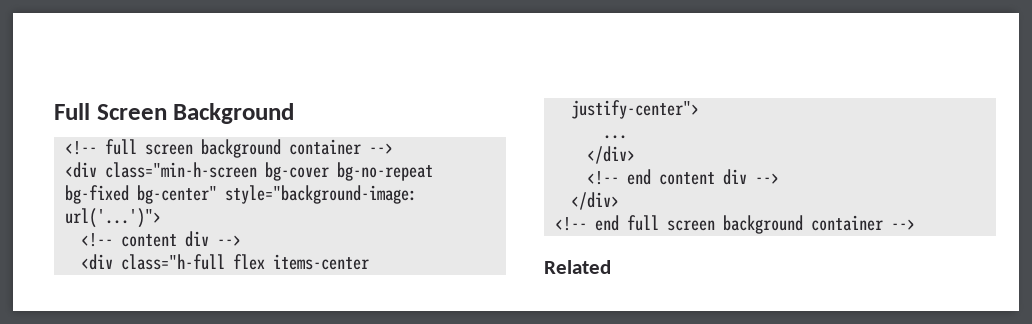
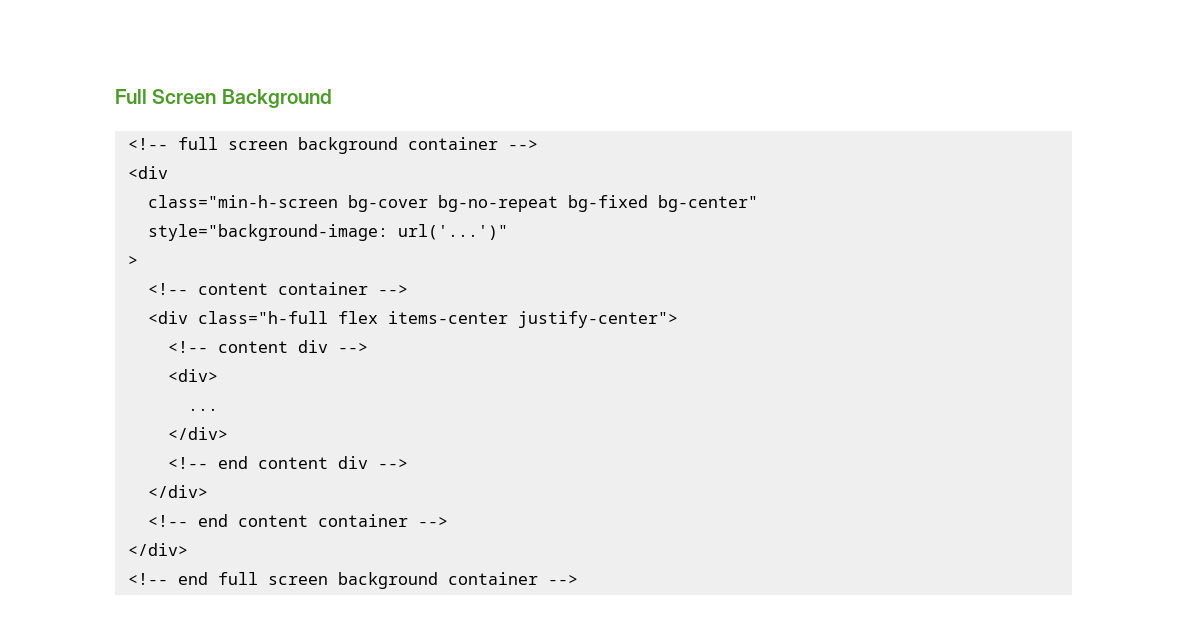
  <!-- full screen background container -->
- <div class="min-h-screen bg-cover bg-no-repeat bg-fixed bg-center" style="background-image: url('...')">
- <!-- content div -->
+ <div
+ class="min-h-screen bg-cover bg-no-repeat bg-fixed bg-center"
+ style="background-image: url('...')"
+ >
+ <!-- content container -->
+ <!-- content div -->
+ <div>
+ <!-- end content container -->
+ </div>
- Related

